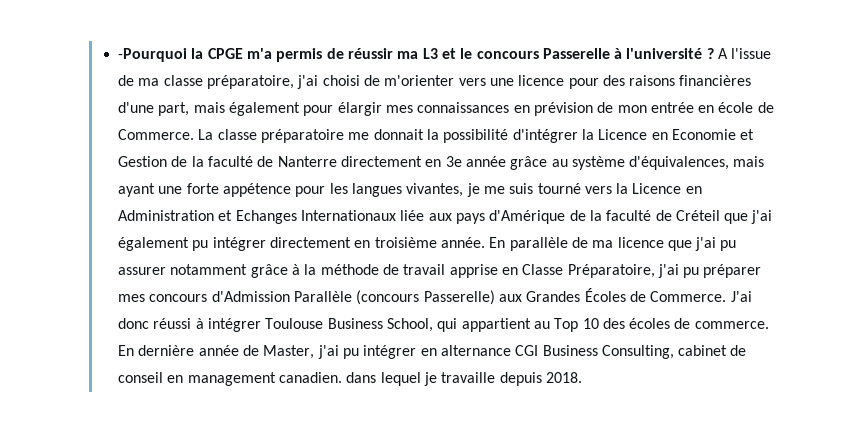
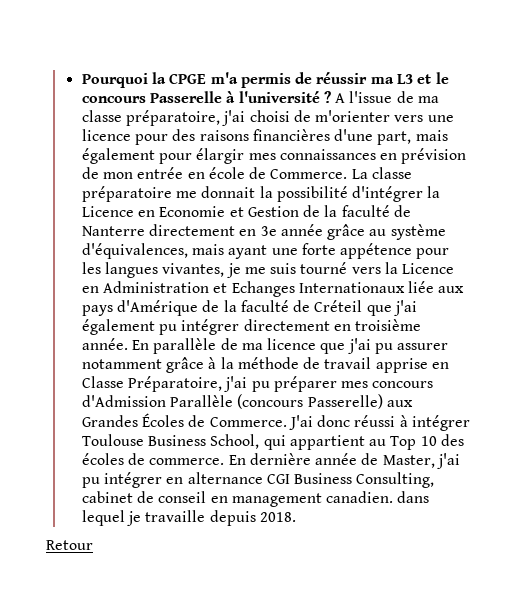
- -Pourquoi la CPGE m'a permis de réussir ma L3 et le concours Passerelle à l'université ?
+ Pourquoi la CPGE m'a permis de réussir ma L3 et le concours Passerelle à l'université ?
+ Retour

